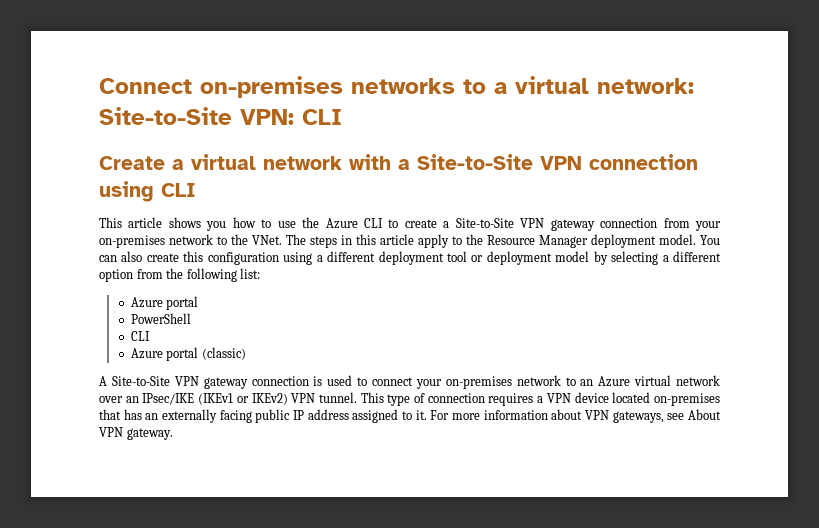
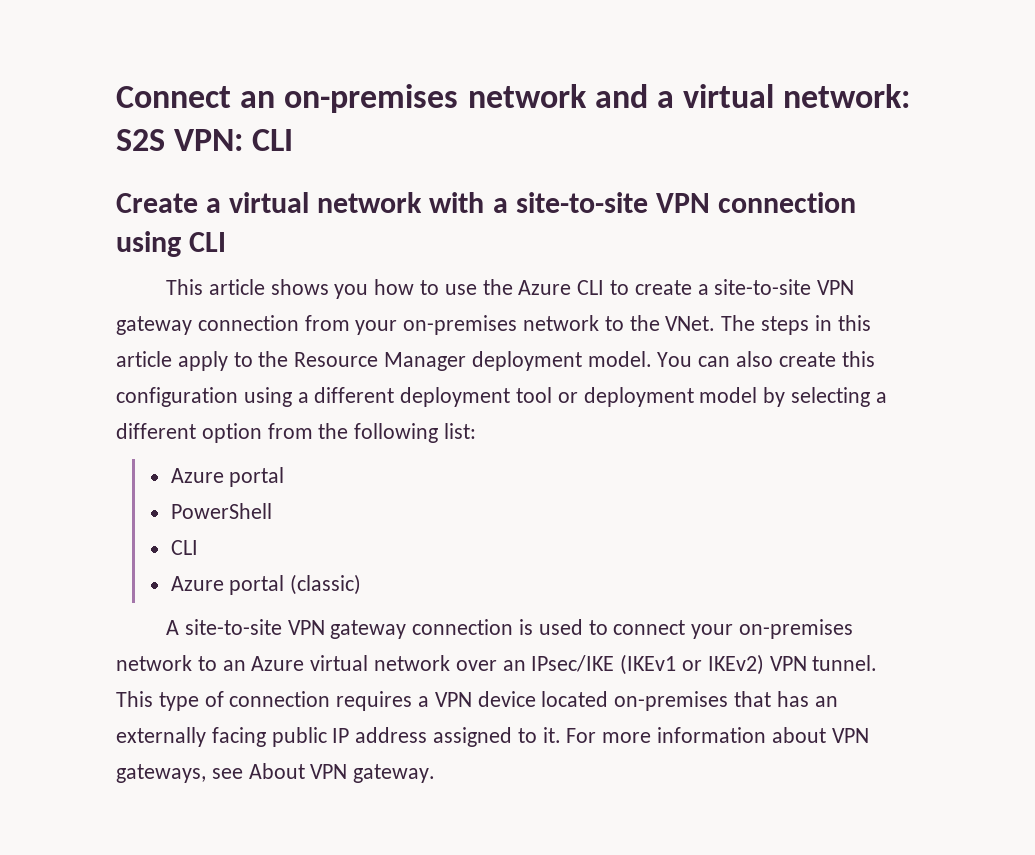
- Connect on-premises networks to a virtual network: Site-to-Site VPN: CLI
+ Connect an on-premises network and a virtual network: S2S VPN: CLI
- Create a virtual network with a Site-to-Site VPN connection using CLI
+ Create a virtual network with a site-to-site VPN connection using CLI
- This article shows you how to use the Azure CLI to create a Site-to-Site VPN gateway connection from your on-premises network to the VNet.
+ This article shows you how to use the Azure CLI to create a site-to-site VPN gateway connection from your on-premises network to the VNet.
- A Site-to-Site VPN gateway connection is used to connect your on-premises network to an Azure virtual network over an IPsec/IKE (IKEv1 or IKEv2) VPN tunnel.
+ A site-to-site VPN gateway connection is used to connect your on-premises network to an Azure virtual network over an IPsec/IKE (IKEv1 or IKEv2) VPN tunnel.

